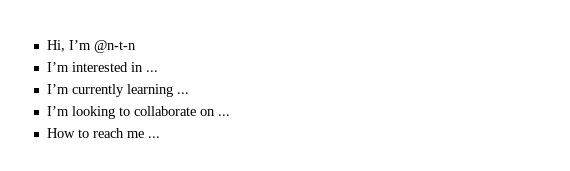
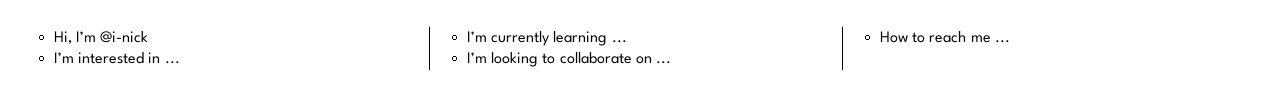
- Hi, I’m @n-t-n
+ Hi, I’m @i-nick

